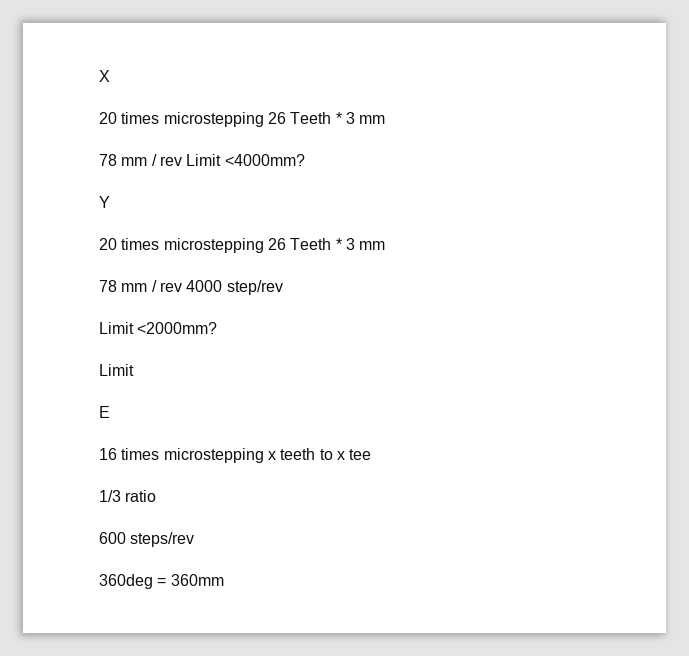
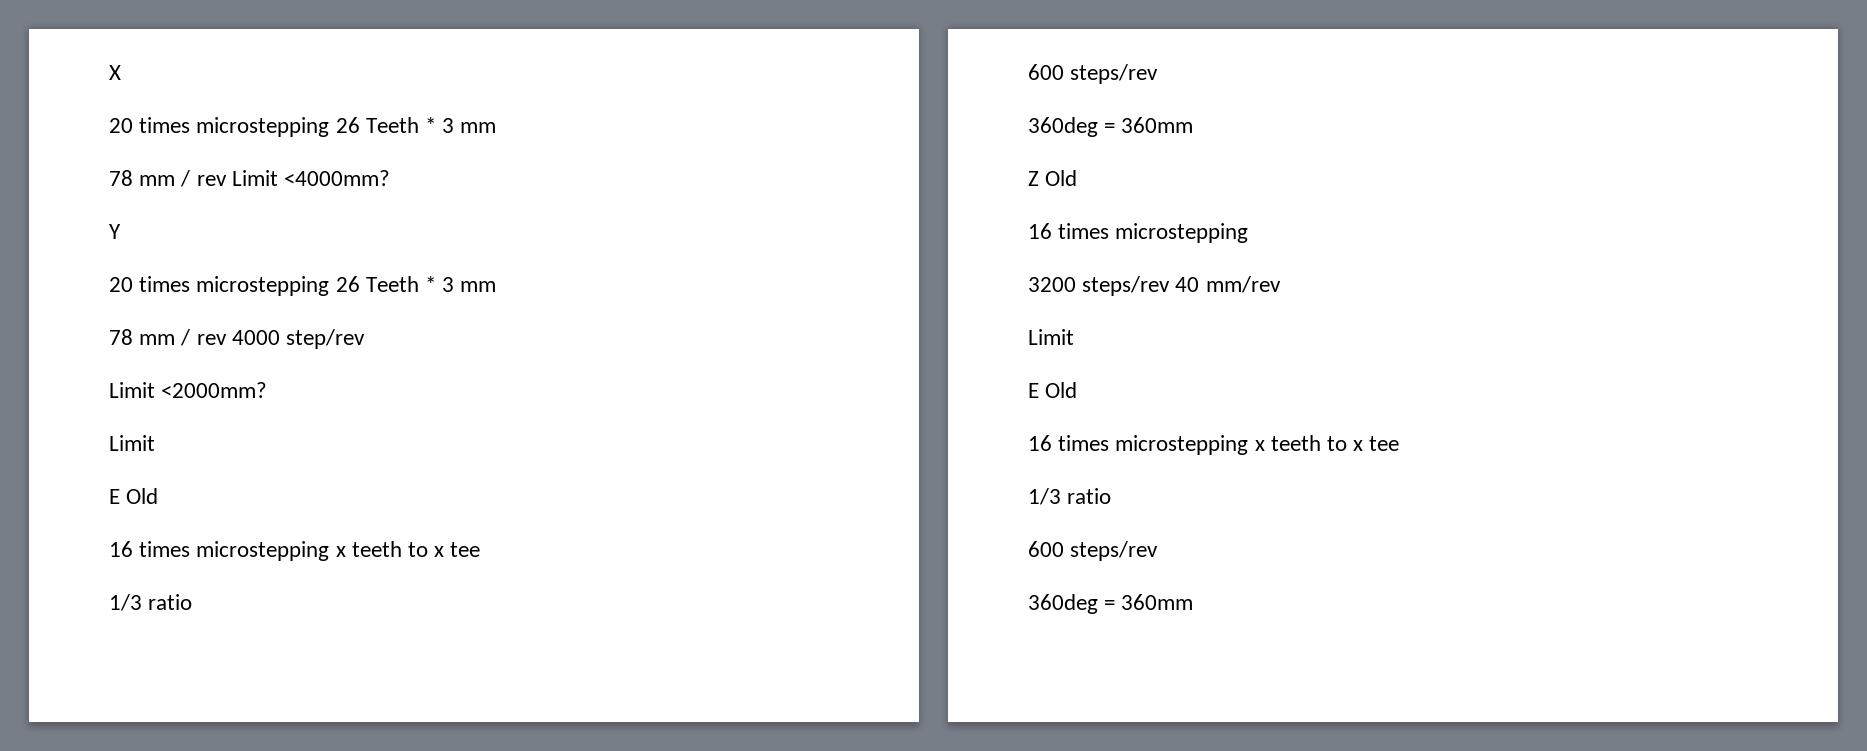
  Limit <2000mm?
  Limit
- E
+ E Old
+ Z Old
+ 16 times microstepping
+ 3200 steps/rev 40 mm/rev
+ Limit
+ E Old
+ 16 times microstepping x teeth to x tee
+ 1/3 ratio
+ 600 steps/rev
+ 360deg = 360mm

